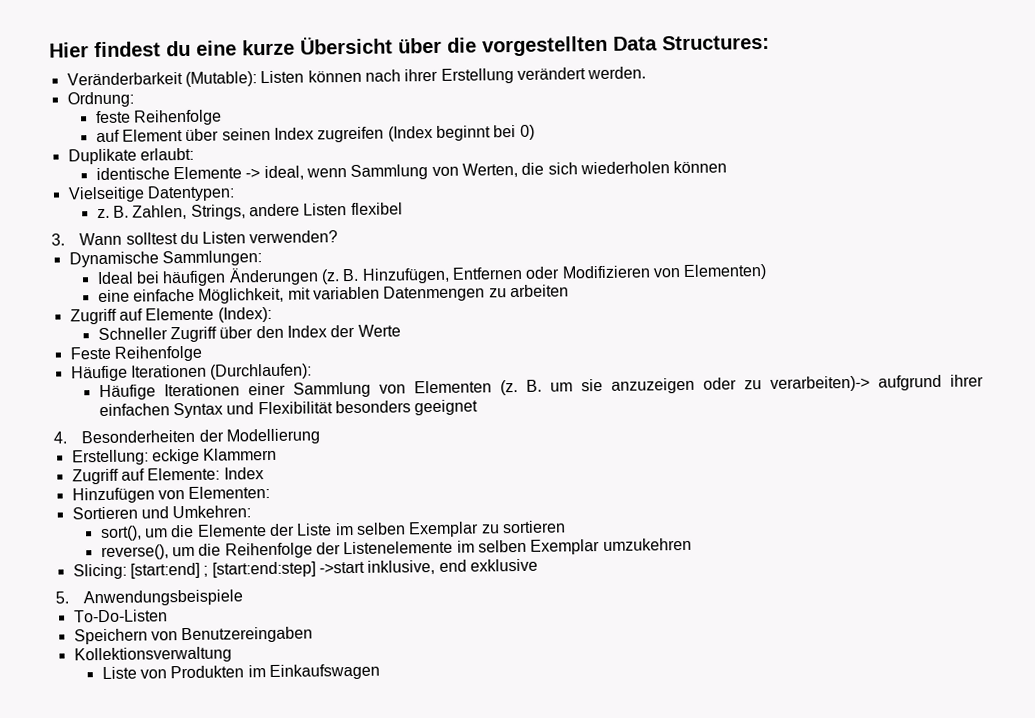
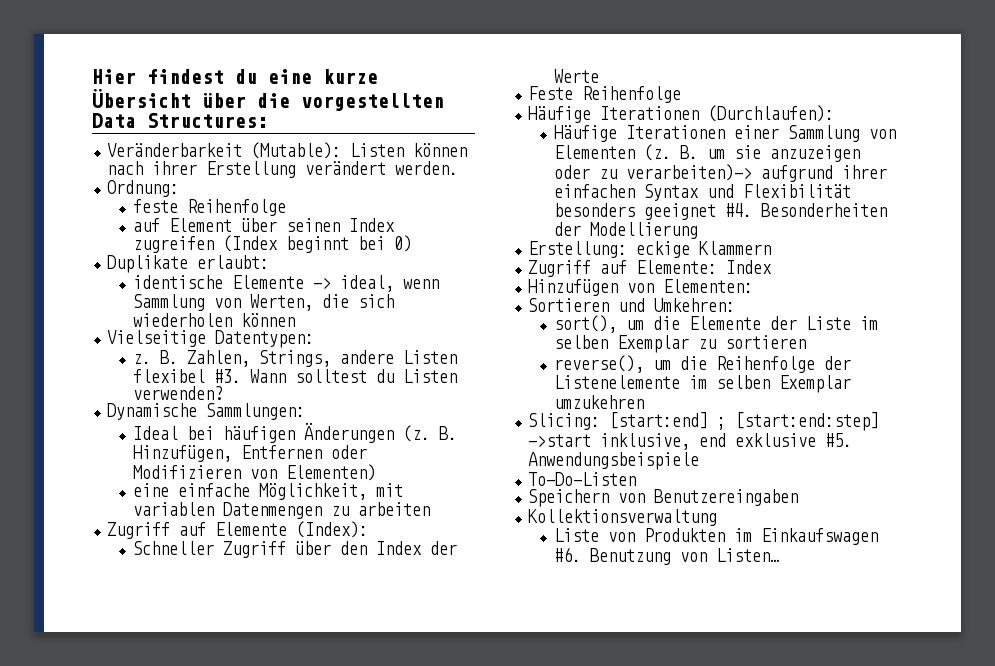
- B. Zahlen, Strings, andere Listen flexibel
- 3. Wann solltest du Listen verwenden?
+ B. Zahlen, Strings, andere Listen flexibel #3. Wann solltest du Listen verwenden?
- B. um sie anzuzeigen oder zu verarbeiten)-> aufgrund ihrer einfachen Syntax und Flexibilität besonders geeignet
- 4. Besonderheiten der Modellierung
+ B. um sie anzuzeigen oder zu verarbeiten)-> aufgrund ihrer einfachen Syntax und Flexibilität besonders geeignet #4. Besonderheiten der Modellierung
- Slicing: [start:end] ; [start:end:step] ->start inklusive, end exklusive
- 5. Anwendungsbeispiele
+ Slicing: [start:end] ; [start:end:step] ->start inklusive, end exklusive #5. Anwendungsbeispiele
- Liste von Produkten im Einkaufswagen
+ Liste von Produkten im Einkaufswagen #6. Benutzung von Listen…

